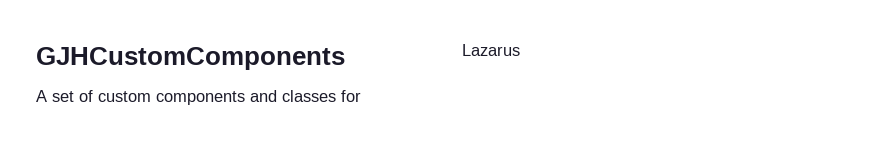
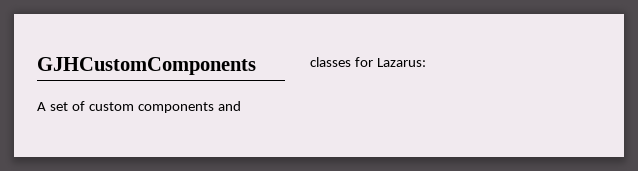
- A set of custom components and classes for Lazarus
+ A set of custom components and classes for Lazarus:

